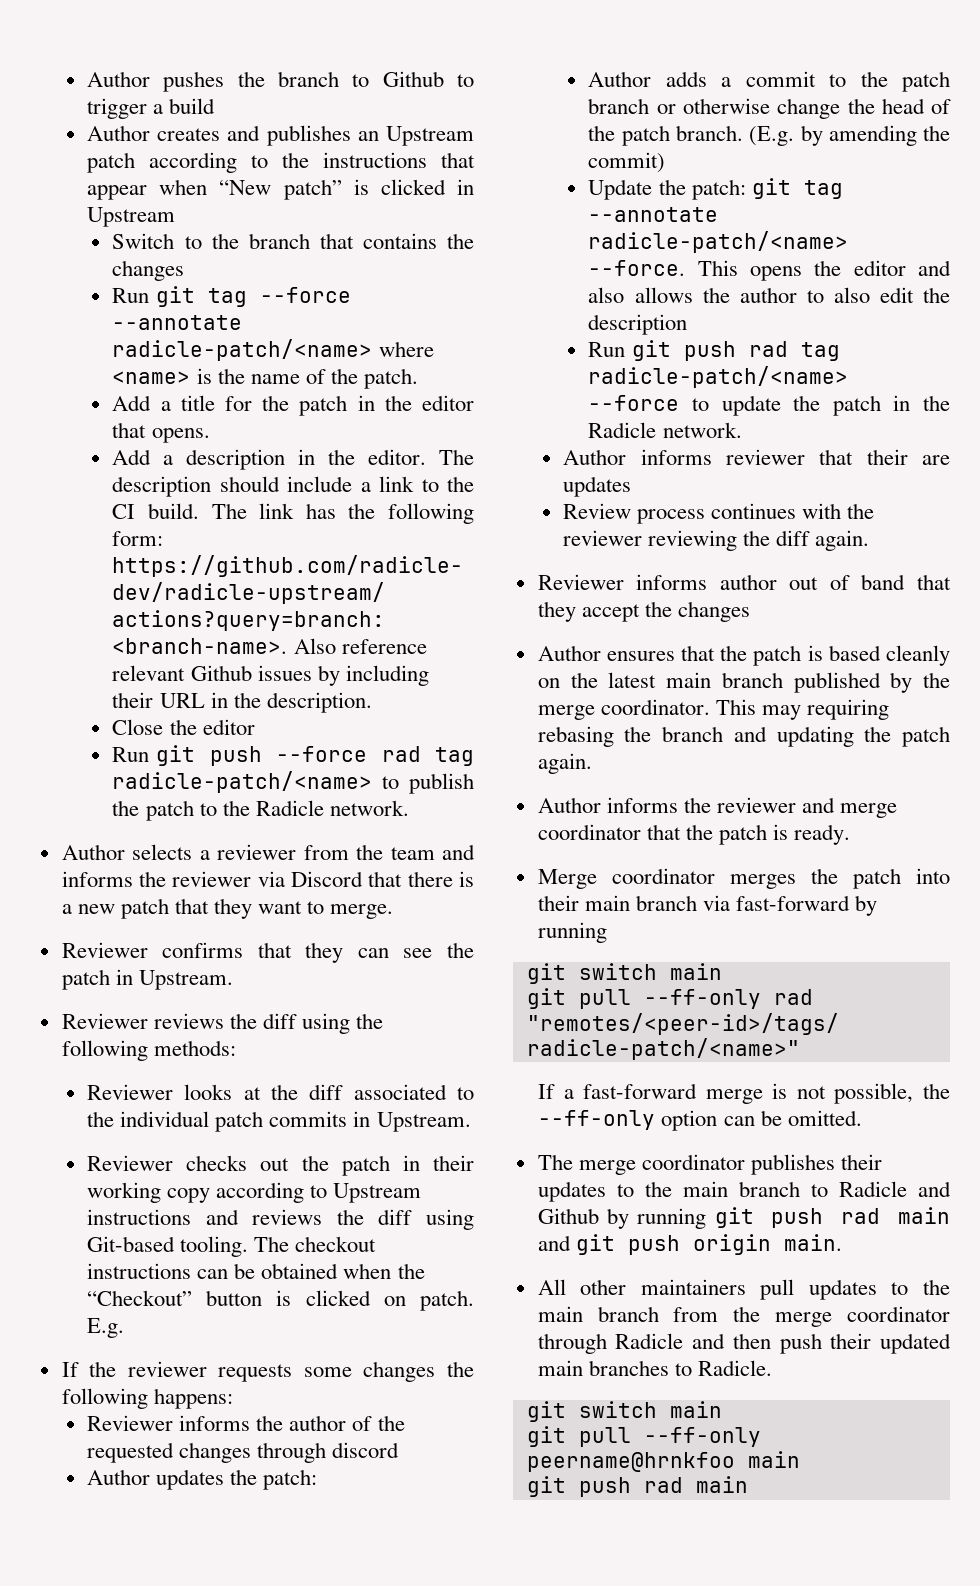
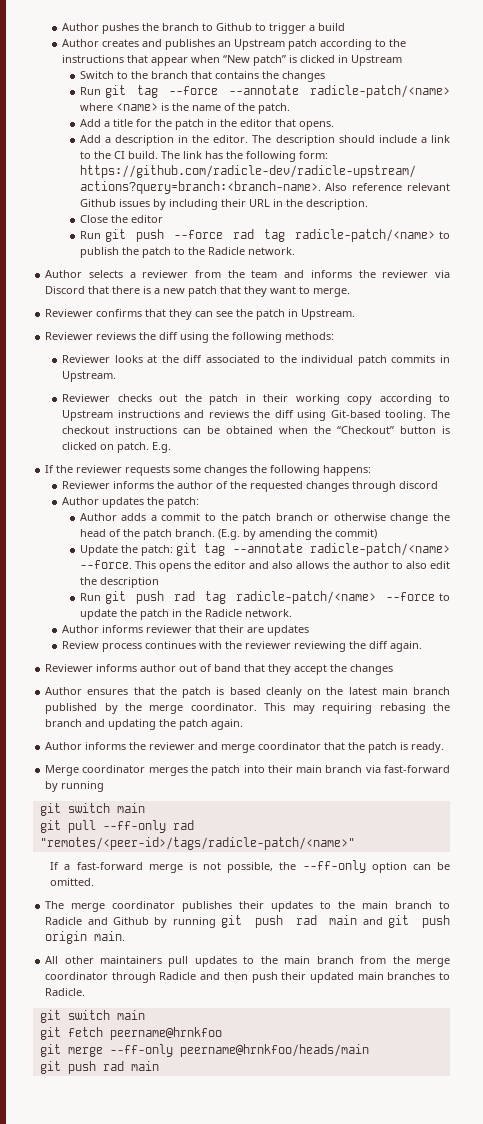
- git pull --ff-only peername@hrnkfoo main
+ git fetch peername@hrnkfoo
+ git merge --ff-only peername@hrnkfoo/heads/main

